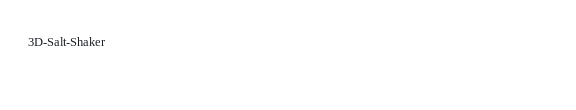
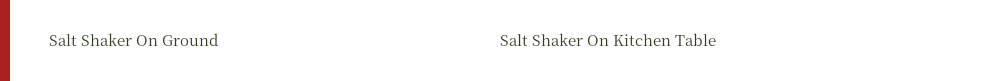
- 3D-Salt-Shaker
+ Salt Shaker On Ground
+ Salt Shaker On Kitchen Table

